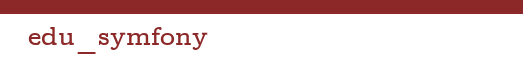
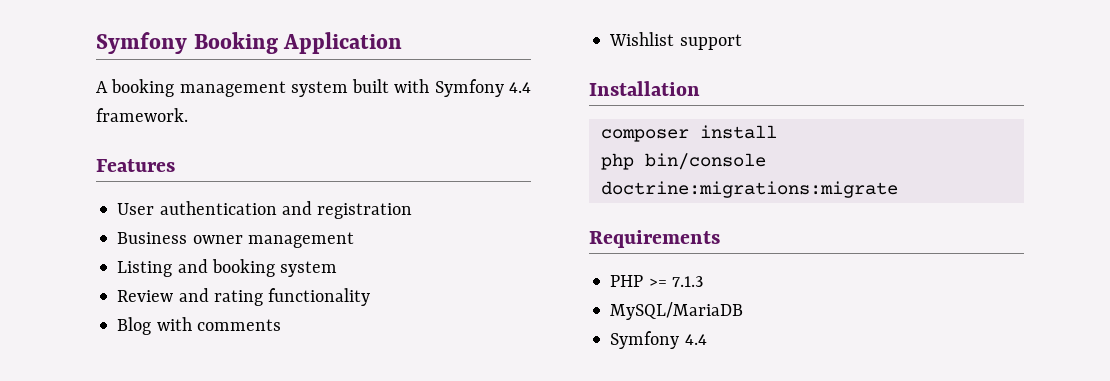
- edu_symfony
+ Symfony Booking Application
+ A booking management system built with Symfony 4.4 framework.
+ Features
+ User authentication and registration
+ Business owner management
+ Listing and booking system
+ Review and rating functionality
+ Blog with comments
+ Wishlist support
+ Installation
+ composer install
+ php bin/console doctrine:migrations:migrate
+ Requirements
+ PHP >= 7.1.3
+ MySQL/MariaDB
+ Symfony 4.4

